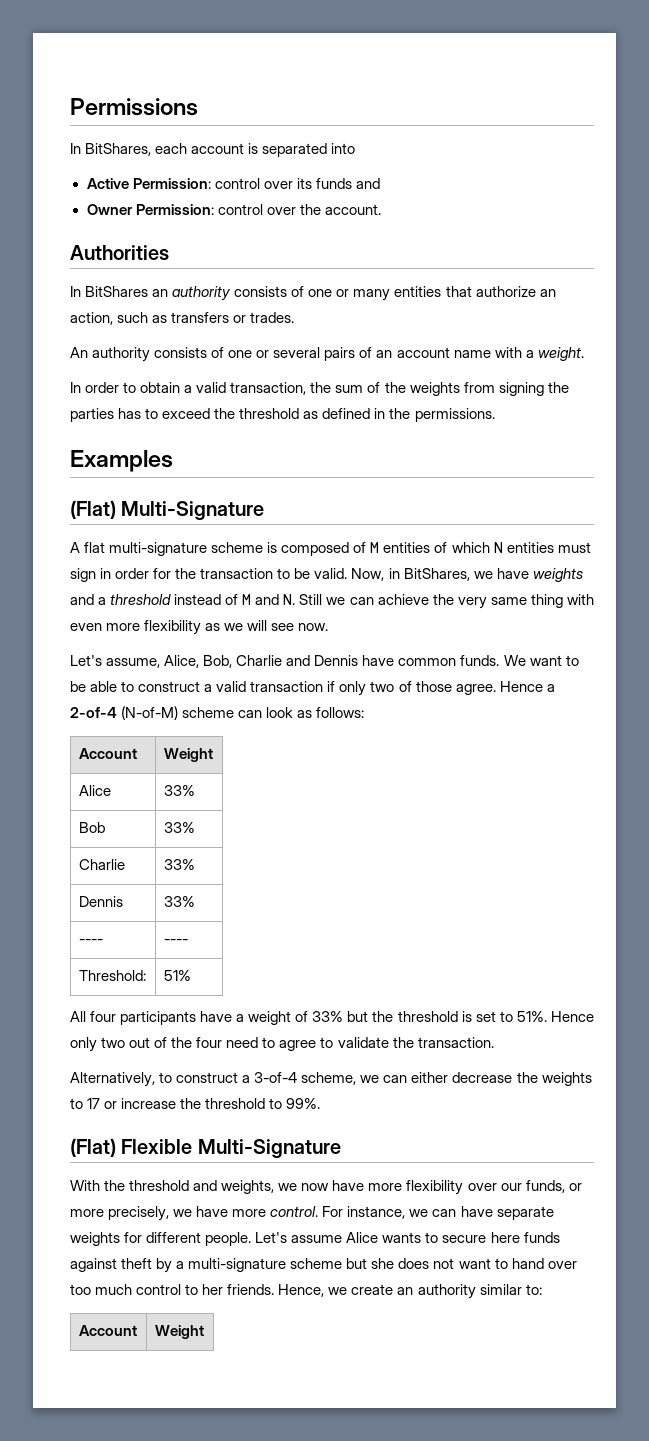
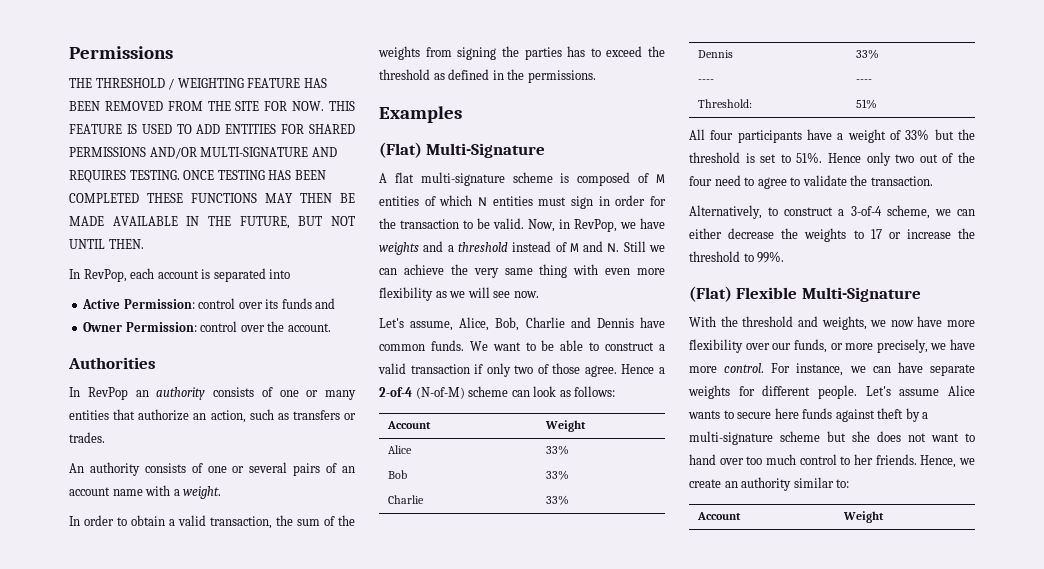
- In BitShares, each account is separated into
+ THE THRESHOLD / WEIGHTING FEATURE HAS BEEN REMOVED FROM THE SITE FOR NOW. THIS FEATURE IS USED TO ADD ENTITIES FOR SHARED PERMISSIONS AND/OR MULTI-SIGNATURE AND REQUIRES TESTING. ONCE TESTING HAS BEEN COMPLETED THESE FUNCTIONS MAY THEN BE MADE AVAILABLE IN THE FUTURE, BUT NOT UNTIL THEN.
+ In RevPop, each account is separated into
- In BitShares an authority consists of one or many entities that authorize an action, such as transfers or trades.
+ In RevPop an authority consists of one or many entities that authorize an action, such as transfers or trades.
- Now, in BitShares, we have weights and a threshold instead of M and N. Still we can achieve the very same thing with even more flexibility as we will see now.
+ Now, in RevPop, we have weights and a threshold instead of M and N. Still we can achieve the very same thing with even more flexibility as we will see now.

